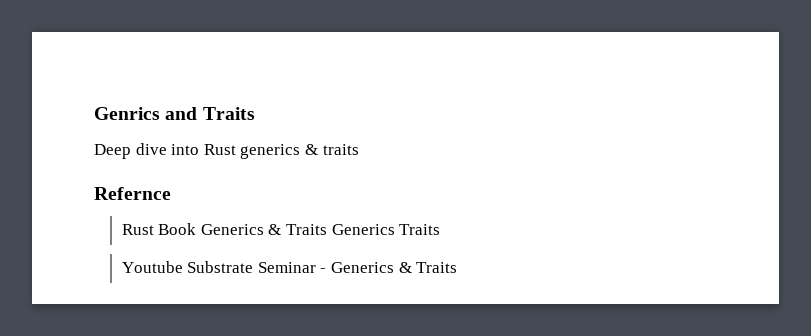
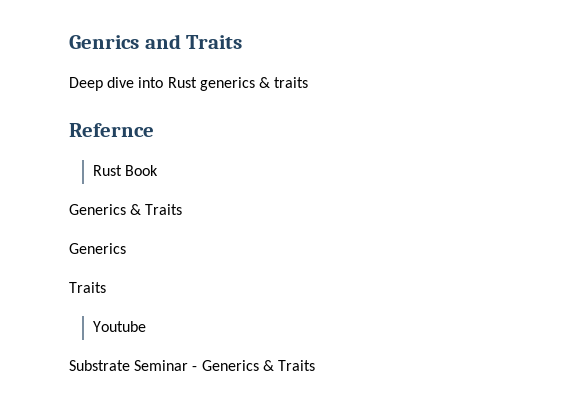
- Rust Book Generics & Traits Generics Traits
+ Rust Book
+ Generics & Traits
+ Generics
+ Traits
- Youtube Substrate Seminar - Generics & Traits
+ Youtube
+ Substrate Seminar - Generics & Traits

